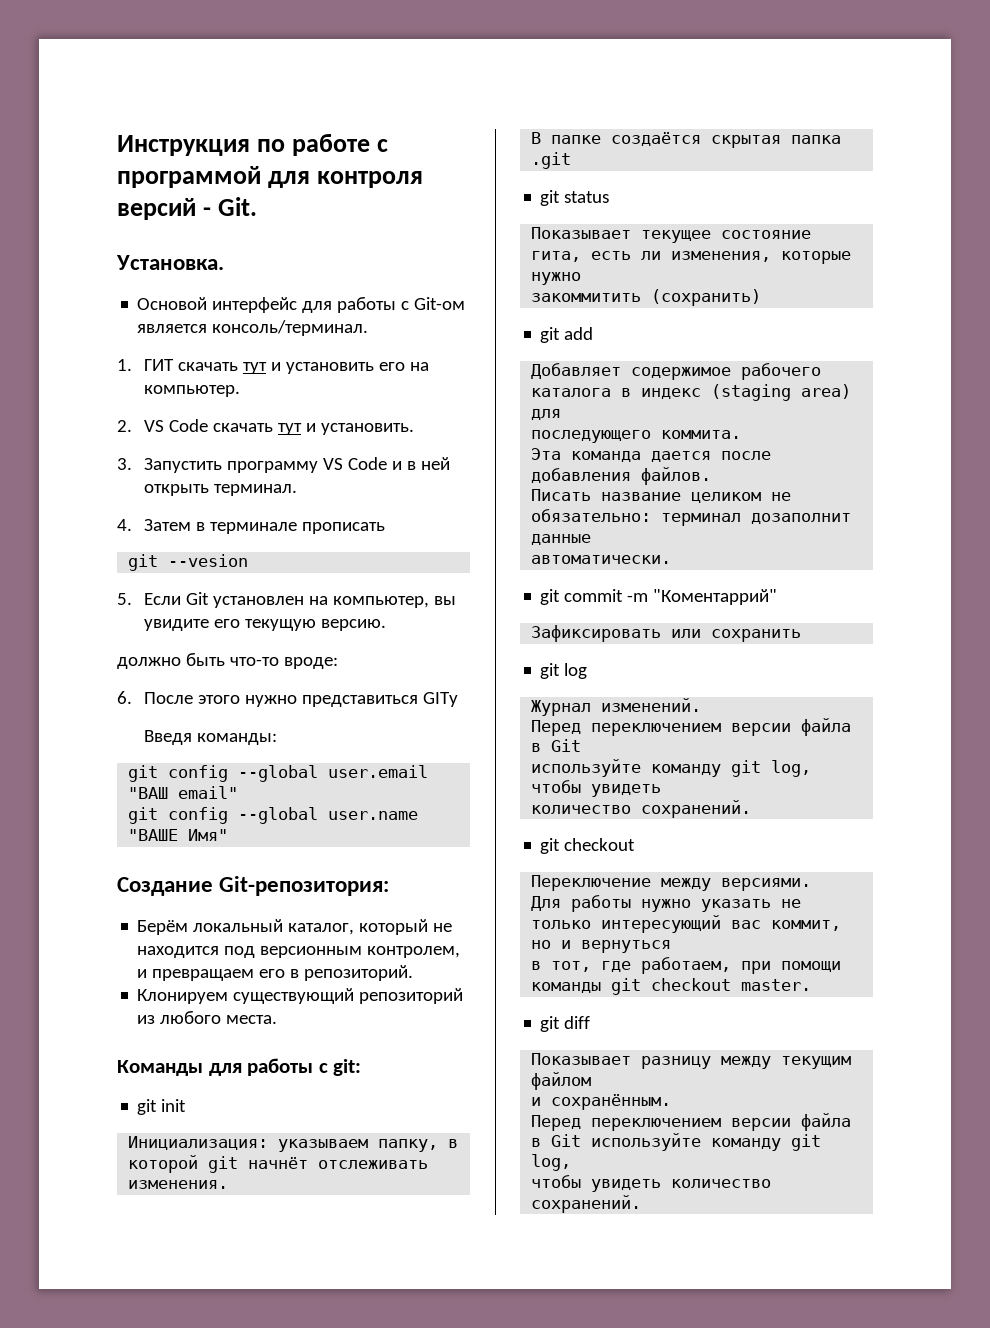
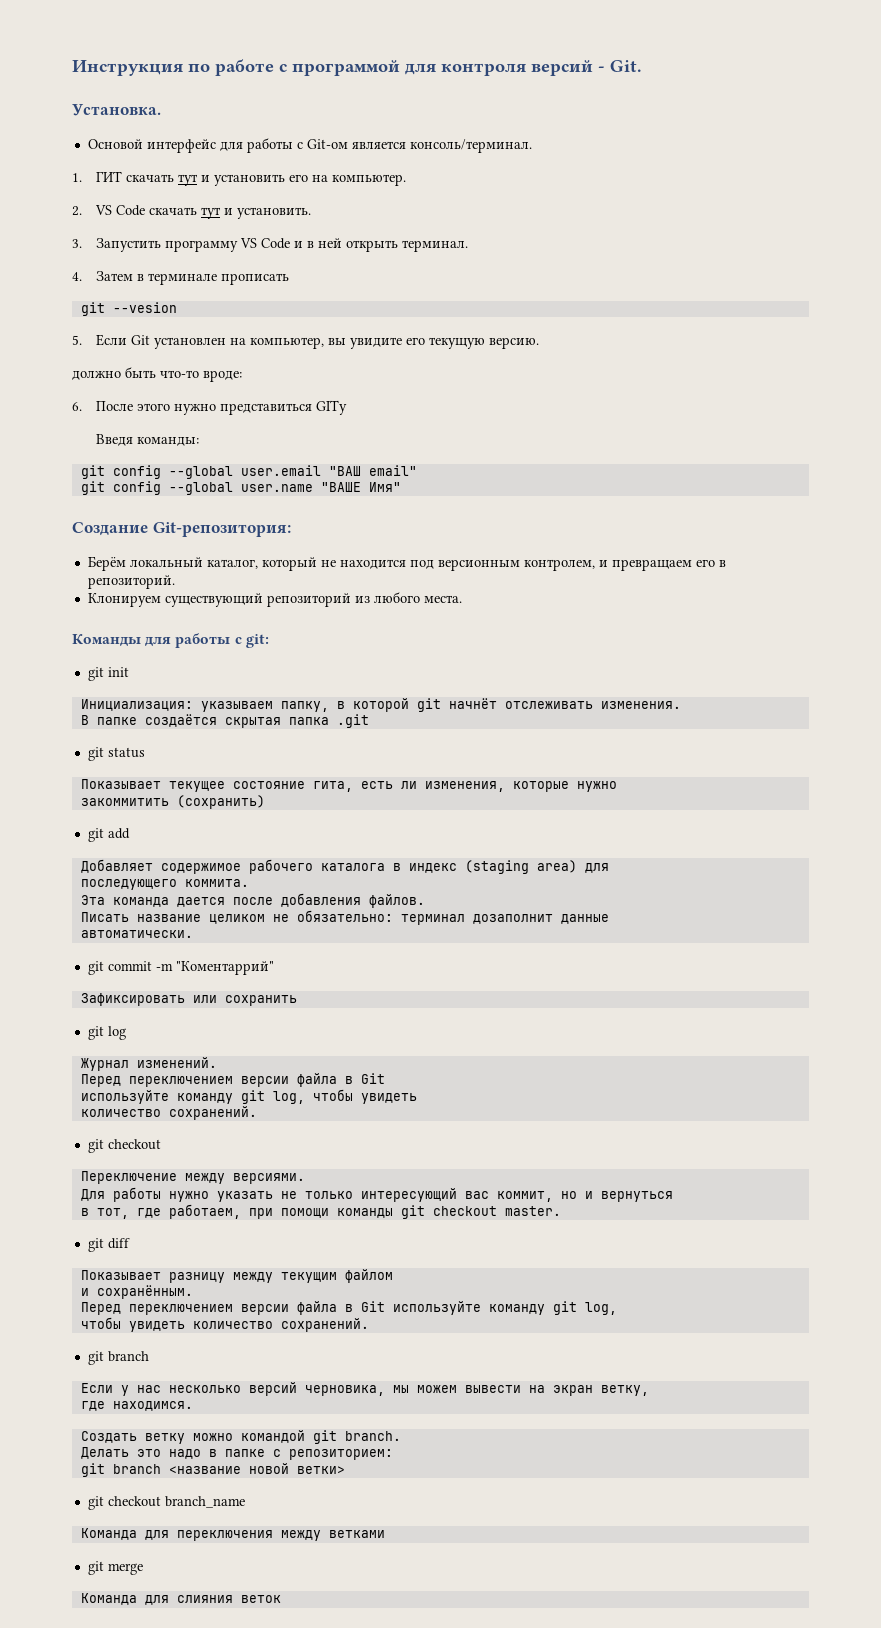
  чтобы увидеть количество сохранений.
+ git branch
+ Если у нас несколько версий черновика, мы можем вывести на экран ветку,
+ где находимся.
+ Создать ветку можно командой git branch.
+ Делать это надо в папке с репозиторием:
+ git branch <название новой ветки>
+ git checkout branch_name
+ Команда для переключения между ветками
+ git merge
+ Команда для слияния веток

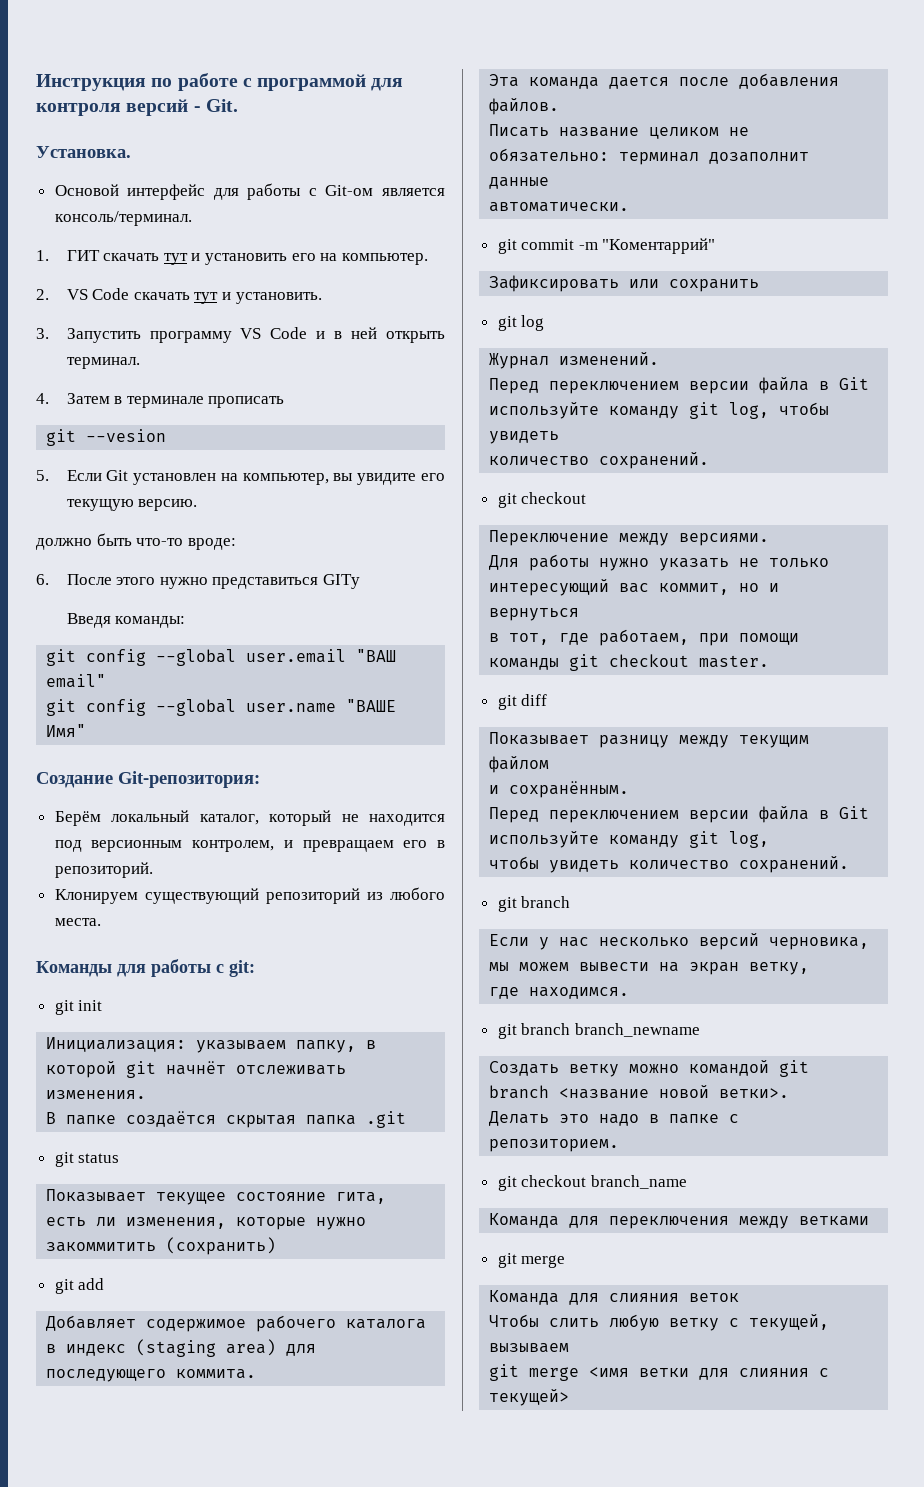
+ git branch branch_newname
- Создать ветку можно командой git branch.
+ Создать ветку можно командой git branch <название новой ветки>.
- Делать это надо в папке с репозиторием:
- git branch <название новой ветки>
+ Делать это надо в папке с репозиторием.
+ Чтобы слить любую ветку с текущей, вызываем
+ git merge <имя ветки для слияния с текущей>

